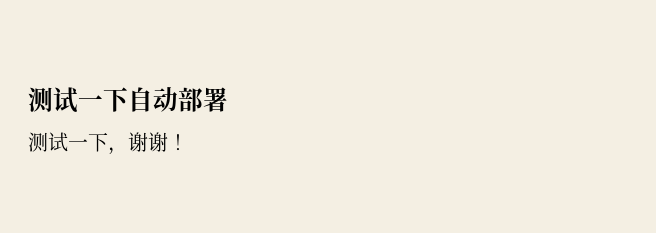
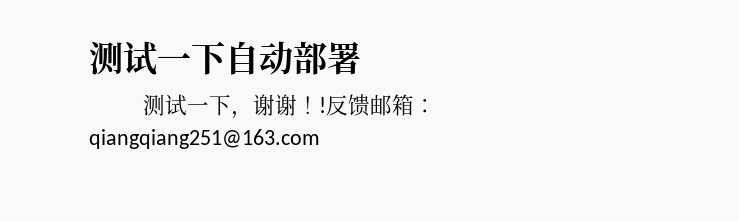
+ !反馈邮箱：qiangqiang251@163.com

